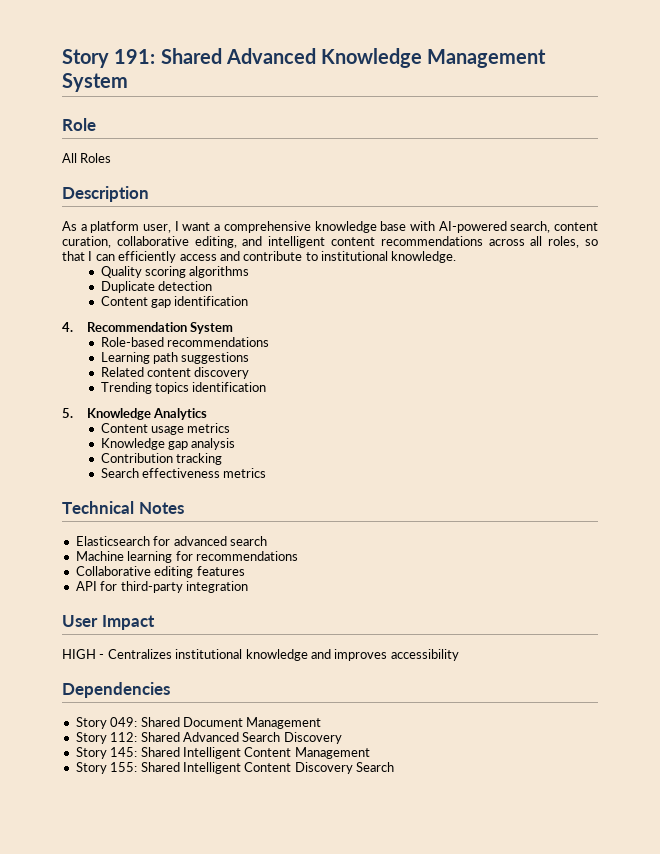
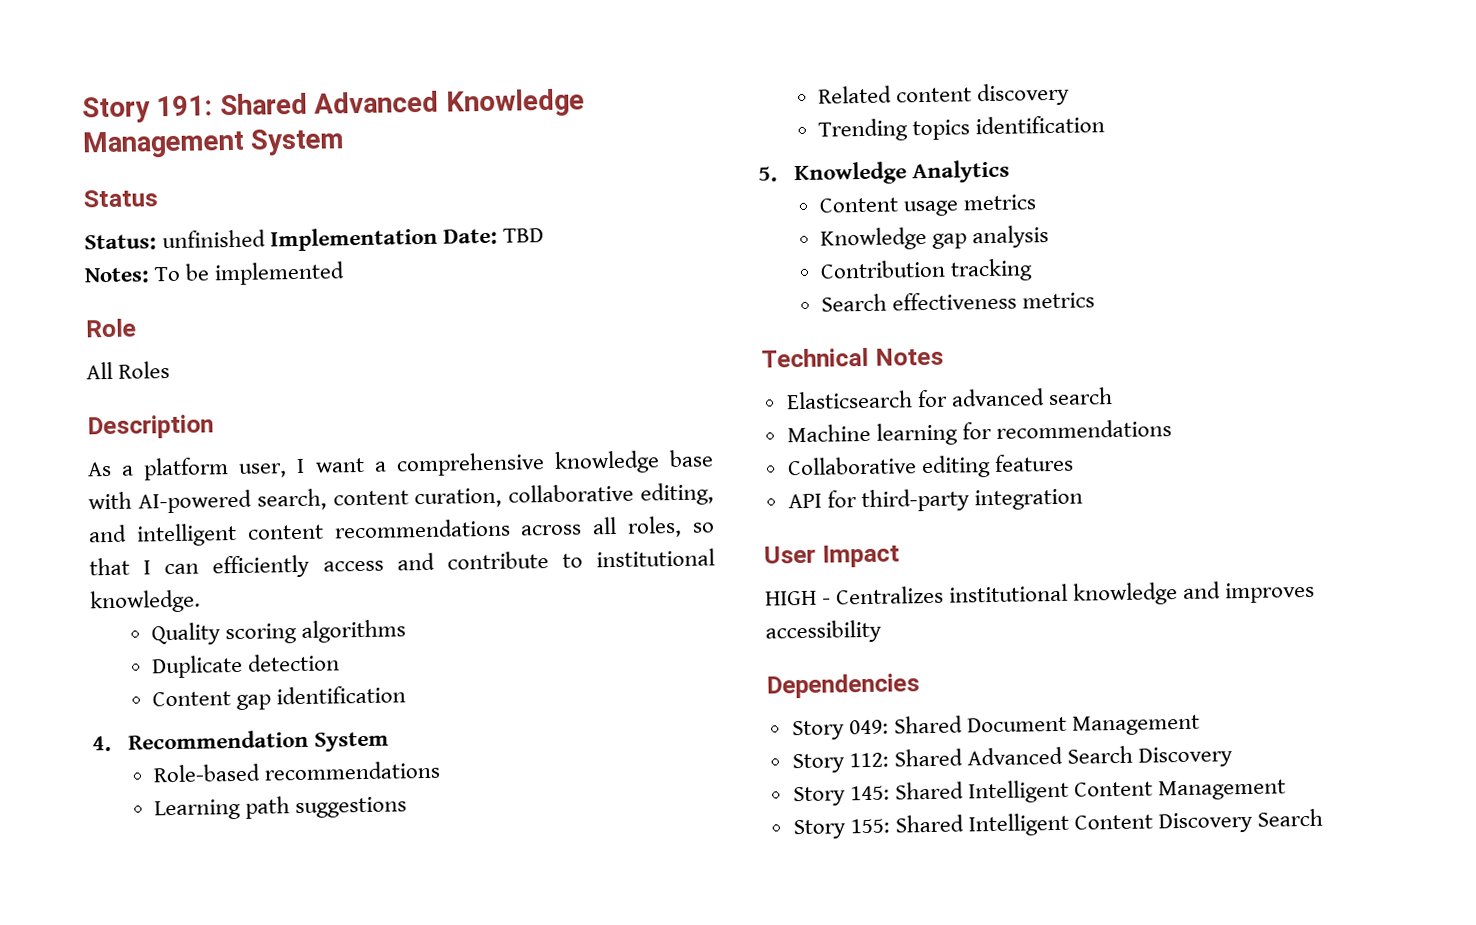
+ Status
+ Status: unfinished Implementation Date: TBD
+ Notes: To be implemented

